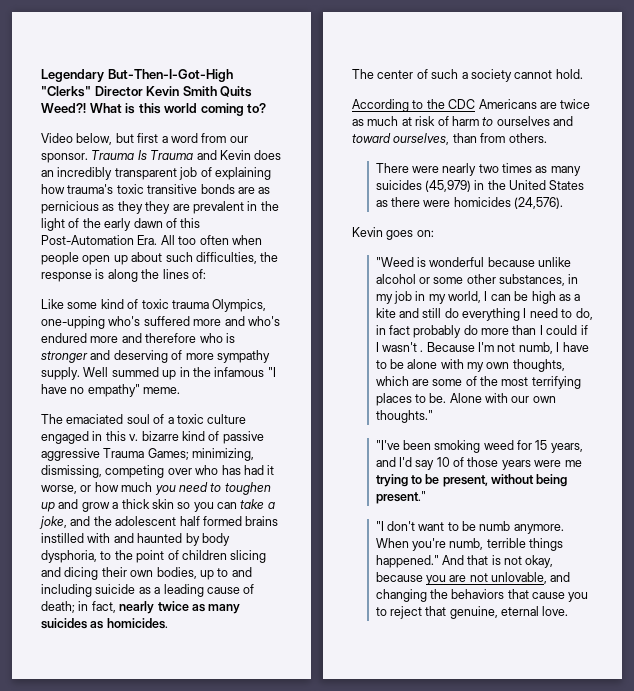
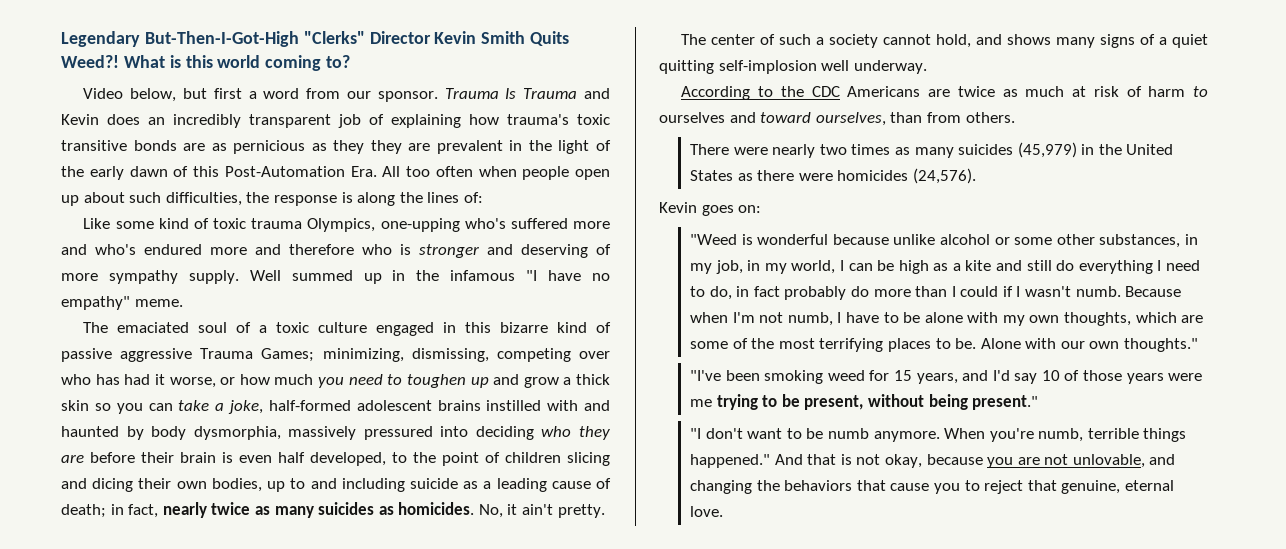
- The emaciated soul of a toxic culture engaged in this v. bizarre kind of passive aggressive Trauma Games;
+ The emaciated soul of a toxic culture engaged in this bizarre kind of passive aggressive Trauma Games;
- minimizing, dismissing, competing over who has had it worse, or how much you need to toughen up and grow a thick skin so you can take a joke, and the adolescent half formed brains instilled with and haunted by body dysphoria, to the point of children slicing and dicing their own bodies, up to and including suicide as a leading cause of death;
+ minimizing, dismissing, competing over who has had it worse, or how much you need to toughen up and grow a thick skin so you can take a joke, half-formed adolescent brains instilled with and haunted by body dysmorphia, massively pressured into deciding who they are before their brain is even half developed, to the point of children slicing and dicing their own bodies, up to and including suicide as a leading cause of death;
+ No, it ain't pretty.
- The center of such a society cannot hold.
+ The center of such a society cannot hold, and shows many signs of a quiet quitting self-implosion well underway.
- "Weed is wonderful because unlike alcohol or some other substances, in my job in my world, I can be high as a kite and still do everything I need to do, in fact probably do more than I could if I wasn't . Because I'm not numb, I have to be alone with my own thoughts, which are some of the most terrifying places to be.
+ "Weed is wonderful because unlike alcohol or some other substances, in my job, in my world, I can be high as a kite and still do everything I need to do, in fact probably do more than I could if I wasn't numb. Because when I'm not numb, I have to be alone with my own thoughts, which are some of the most terrifying places to be.

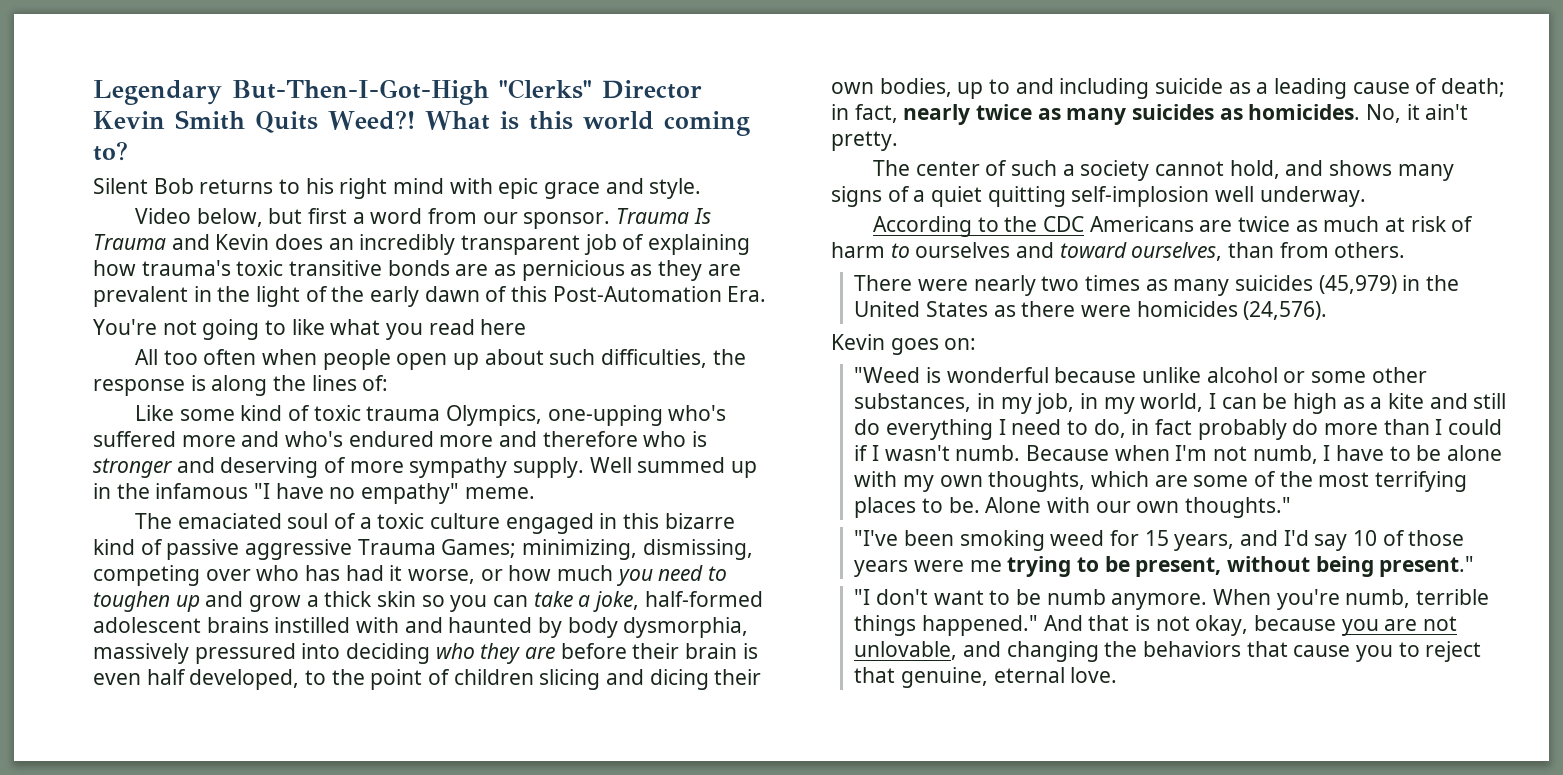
+ Silent Bob returns to his right mind with epic grace and style.
- Trauma Is Trauma and Kevin does an incredibly transparent job of explaining how trauma's toxic transitive bonds are as pernicious as they they are prevalent in the light of the early dawn of this Post-Automation Era. All too often when people open up about such difficulties, the response is along the lines of:
+ Trauma Is Trauma and Kevin does an incredibly transparent job of explaining how trauma's toxic transitive bonds are as pernicious as they are prevalent in the light of the early dawn of this Post-Automation Era.
+ You're not going to like what you read here
+ All too often when people open up about such difficulties, the response is along the lines of:

